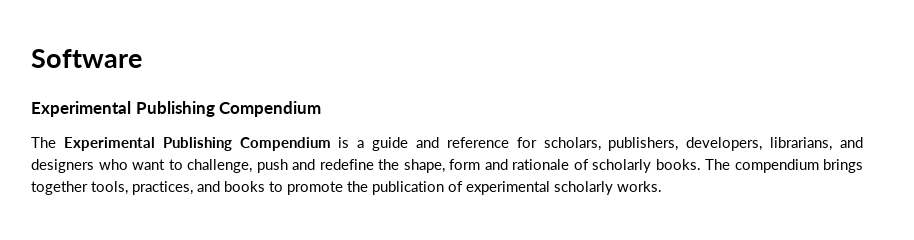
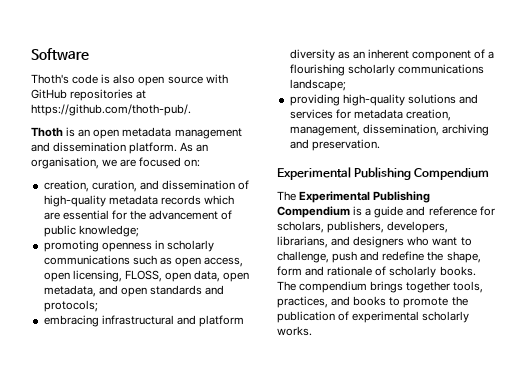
+ Thoth's code is also open source with GitHub repositories at https://github.com/thoth-pub/.
+ Thoth is an open metadata management and dissemination platform. As an organisation, we are focused on:
+ creation, curation, and dissemination of high-quality metadata records which are essential for the advancement of public knowledge;
+ promoting openness in scholarly communications such as open access, open licensing, FLOSS, open data, open metadata, and open standards and protocols;
+ embracing infrastructural and platform diversity as an inherent component of a flourishing scholarly communications landscape;
+ providing high-quality solutions and services for metadata creation, management, dissemination, archiving and preservation.

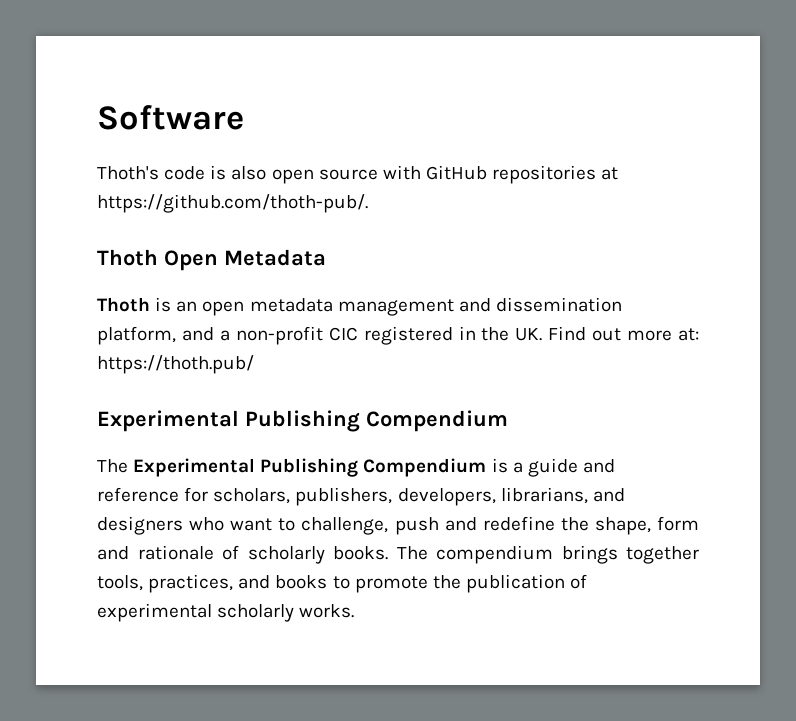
+ Thoth Open Metadata
- Thoth is an open metadata management and dissemination platform. As an organisation, we are focused on:
- creation, curation, and dissemination of high-quality metadata records which are essential for the advancement of public knowledge;
- promoting openness in scholarly communications such as open access, open licensing, FLOSS, open data, open metadata, and open standards and protocols;
- embracing infrastructural and platform diversity as an inherent component of a flourishing scholarly communications landscape;
- providing high-quality solutions and services for metadata creation, management, dissemination, archiving and preservation.
+ Thoth is an open metadata management and dissemination platform, and a non-profit CIC registered in the UK. Find out more at: https://thoth.pub/

